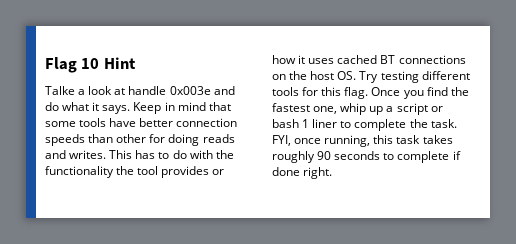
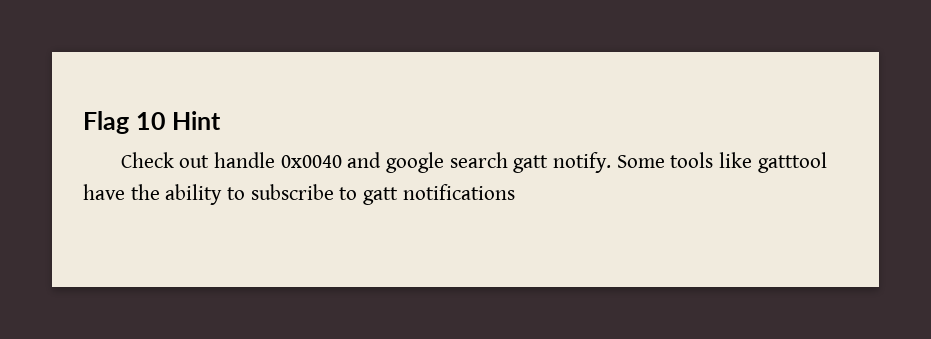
- Talke a look at handle 0x003e and do what it says. Keep in mind that some tools have better connection speeds than other for doing reads and writes. This has to do with the functionality the tool provides or how it uses cached BT connections on the host OS. Try testing different tools for this flag. Once you find the fastest one, whip up a script or bash 1 liner to complete the task. FYI, once running, this task takes roughly 90 seconds to complete if done right.
+ Check out handle 0x0040 and google search gatt notify. Some tools like gatttool have the ability to subscribe to gatt notifications

